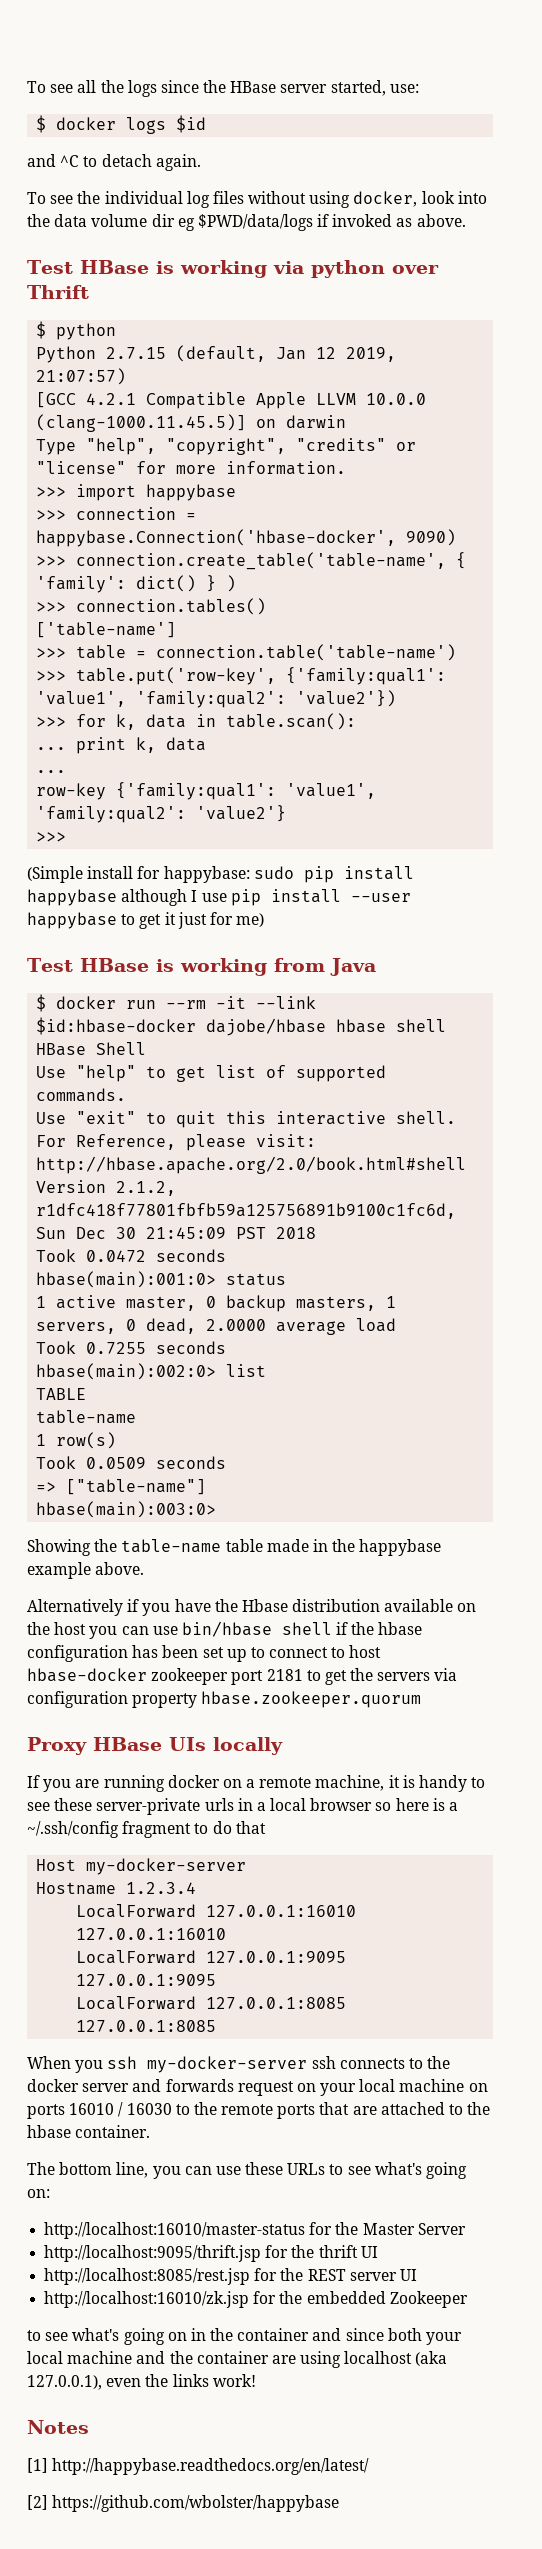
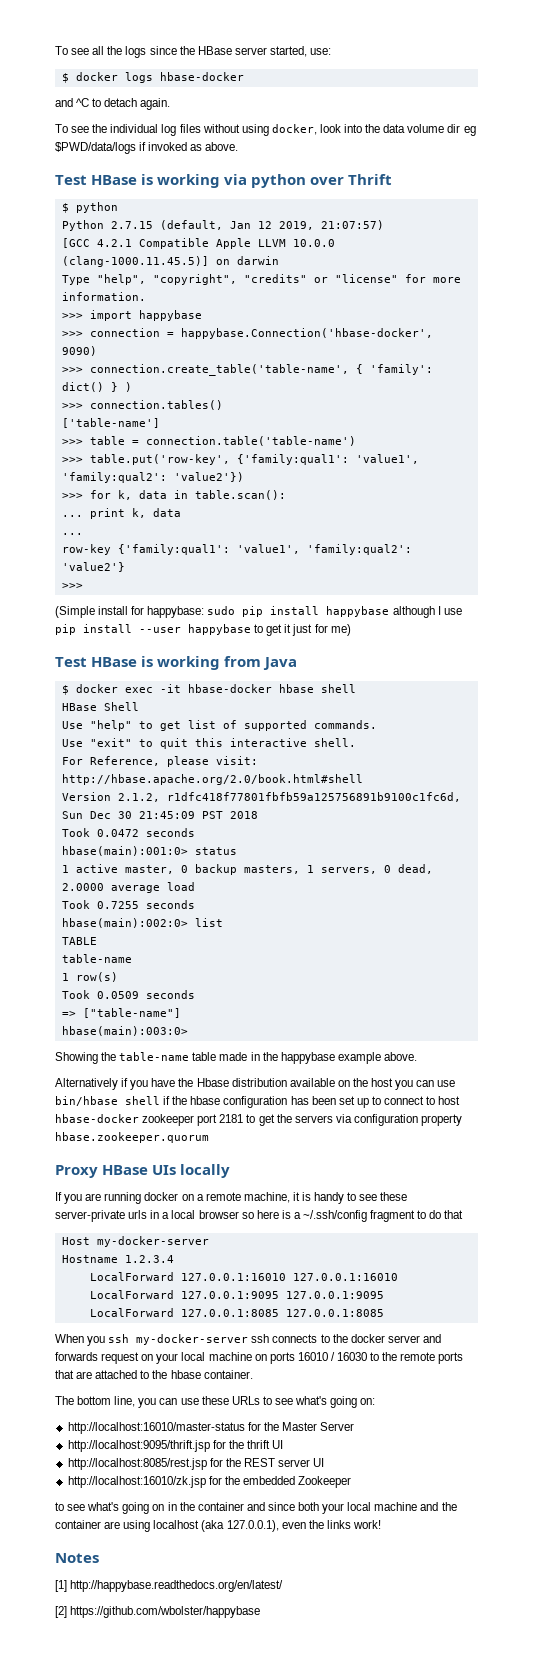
- $ docker logs $id
+ $ docker logs hbase-docker
- $ docker run --rm -it --link $id:hbase-docker dajobe/hbase hbase shell
+ $ docker exec -it hbase-docker hbase shell

